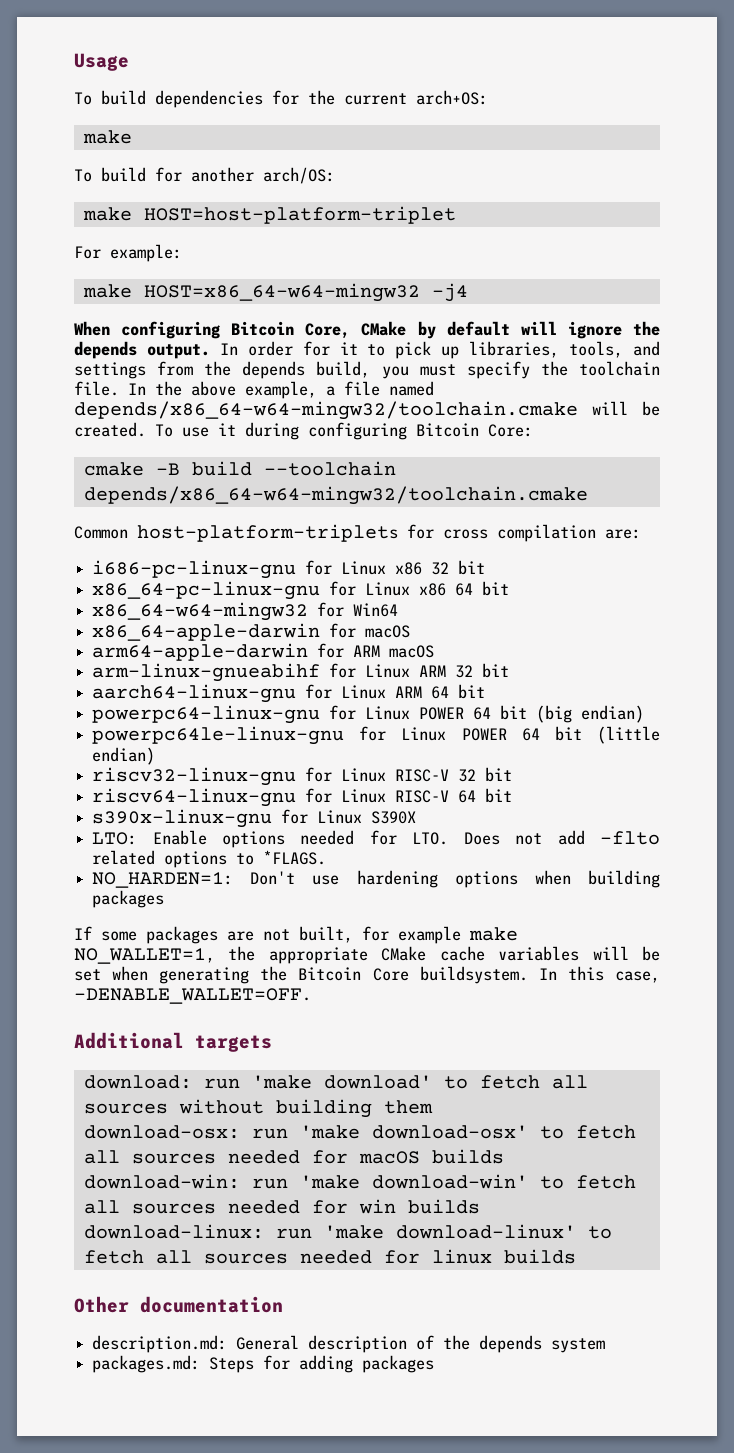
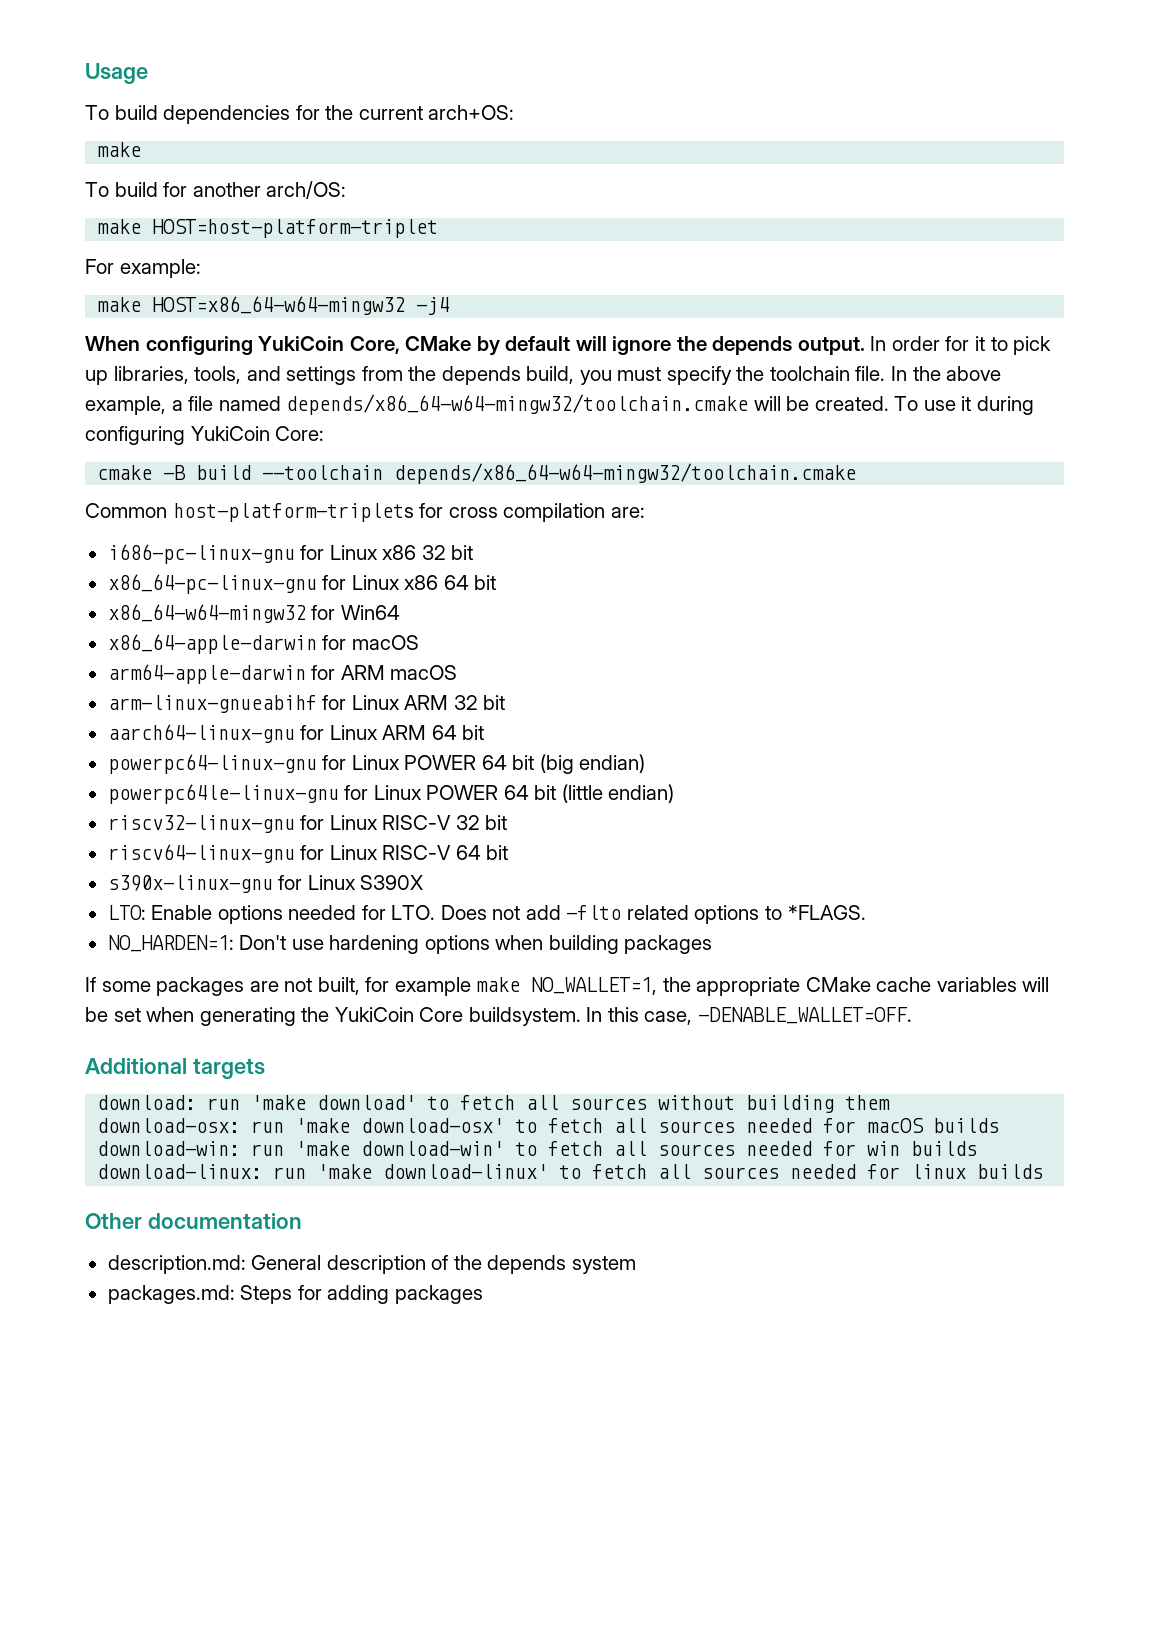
- When configuring Bitcoin Core, CMake by default will ignore the depends output.
+ When configuring YukiCoin Core, CMake by default will ignore the depends output.
- To use it during configuring Bitcoin Core:
+ To use it during configuring YukiCoin Core:
- If some packages are not built, for example make NO_WALLET=1, the appropriate CMake cache variables will be set when generating the Bitcoin Core buildsystem.
+ If some packages are not built, for example make NO_WALLET=1, the appropriate CMake cache variables will be set when generating the YukiCoin Core buildsystem.

